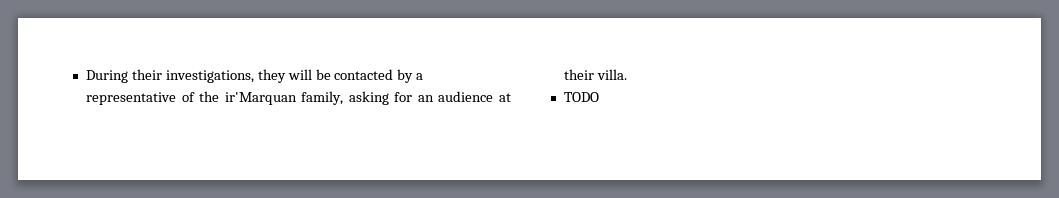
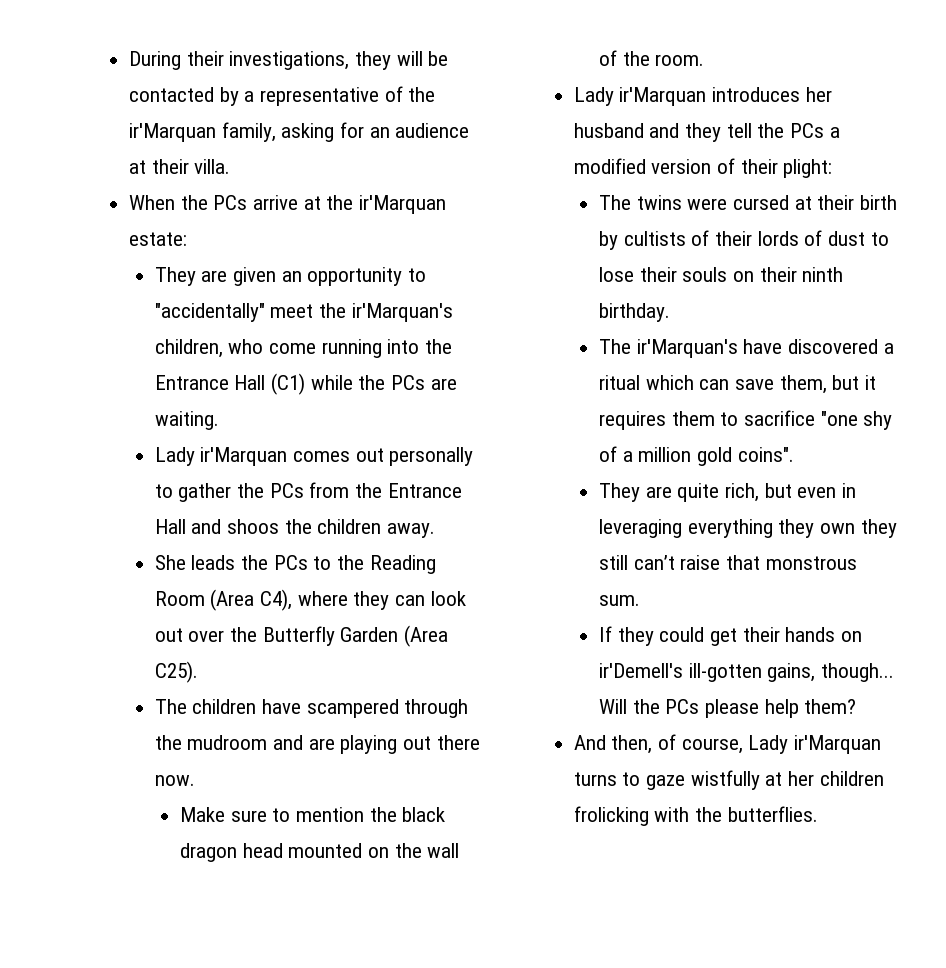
- TODO
+ When the PCs arrive at the ir'Marquan estate:
+ They are given an opportunity to "accidentally" meet the ir'Marquan's children, who come running into the Entrance Hall (C1) while the PCs are waiting.
+ Lady ir'Marquan comes out personally to gather the PCs from the Entrance Hall and shoos the children away.
+ She leads the PCs to the Reading Room (Area C4), where they can look out over the Butterfly Garden (Area C25).
+ The children have scampered through the mudroom and are playing out there now.
+ Make sure to mention the black dragon head mounted on the wall of the room.
+ Lady ir'Marquan introduces her husband and they tell the PCs a modified version of their plight:
+ The twins were cursed at their birth by cultists of their lords of dust to lose their souls on their ninth birthday.
+ The ir'Marquan's have discovered a ritual which can save them, but it requires them to sacrifice "one shy of a million gold coins".
+ They are quite rich, but even in leveraging everything they own they still can’t raise that monstrous sum.
+ If they could get their hands on ir'Demell's ill-gotten gains, though... Will the PCs please help them?
+ And then, of course, Lady ir'Marquan turns to gaze wistfully at her children frolicking with the butterflies.

